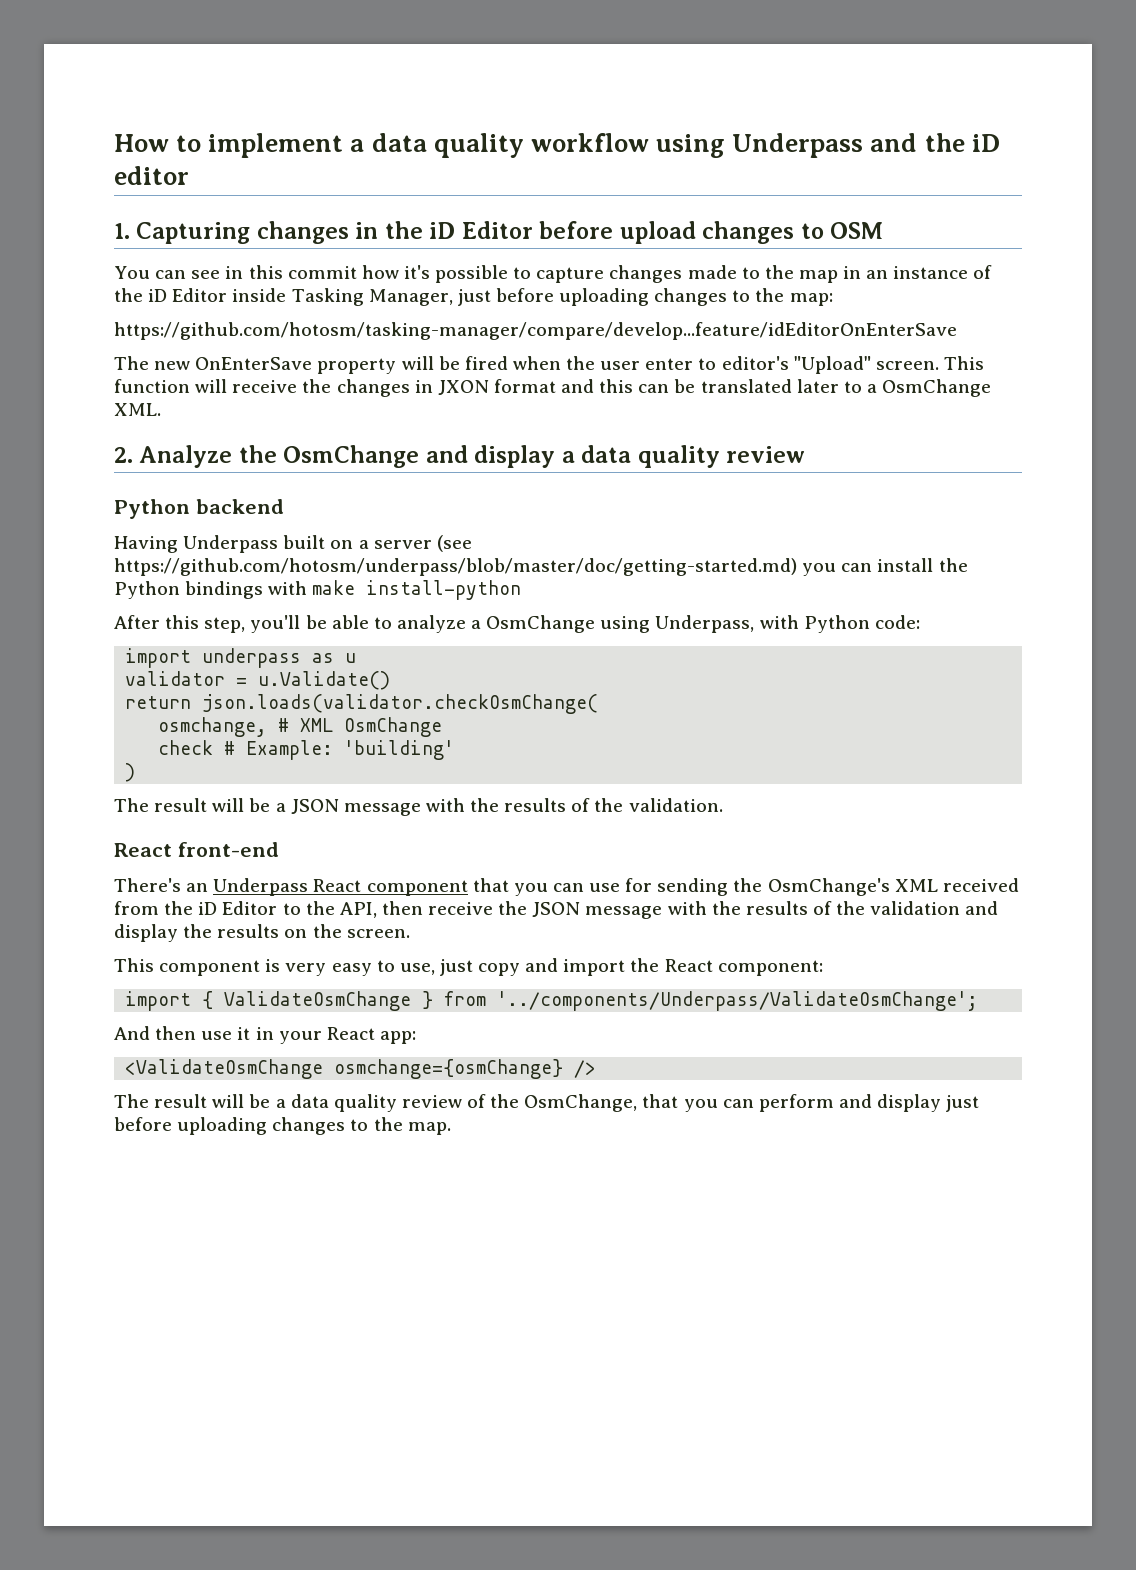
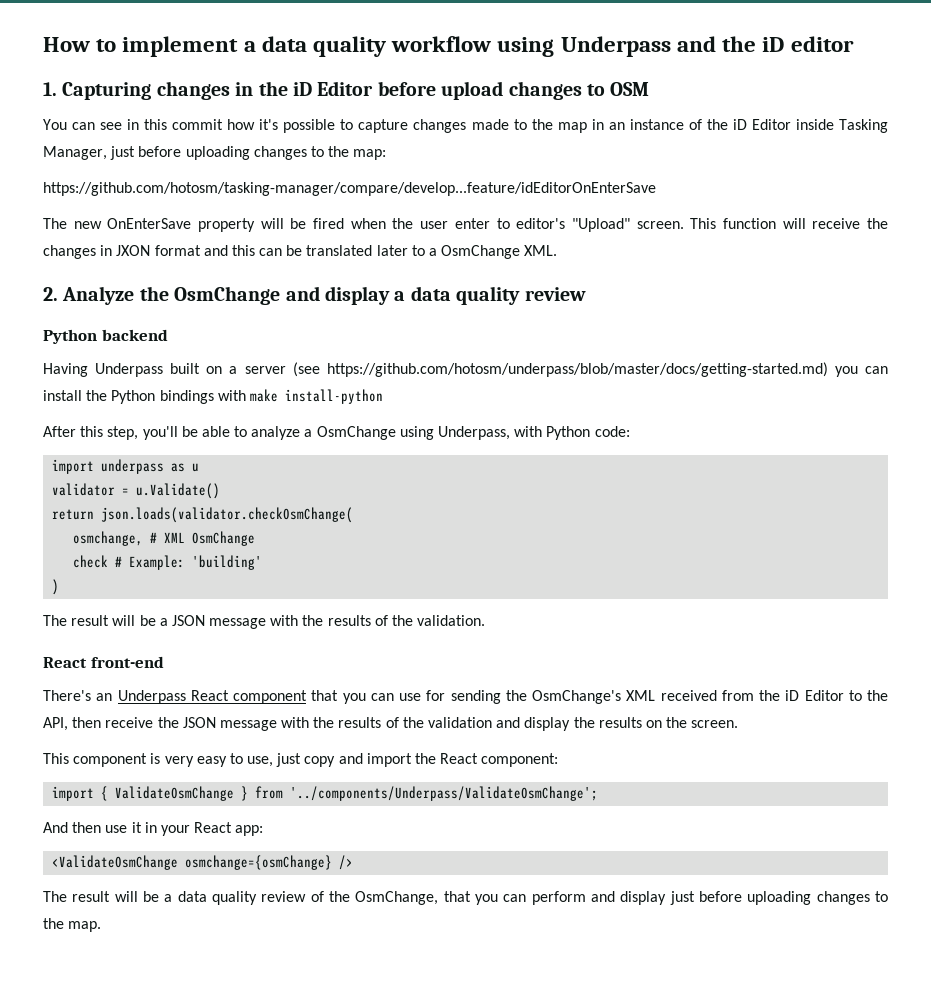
- Having Underpass built on a server (see https://github.com/hotosm/underpass/blob/master/doc/getting-started.md) you can install the Python bindings with make install-python
+ Having Underpass built on a server (see https://github.com/hotosm/underpass/blob/master/docs/getting-started.md) you can install the Python bindings with make install-python

